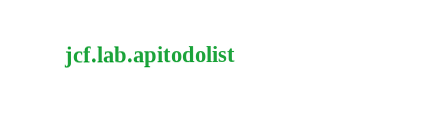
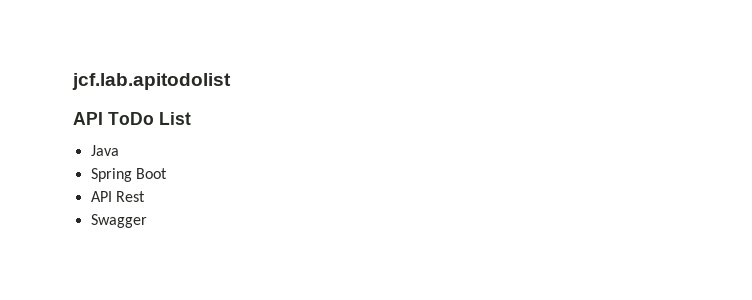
+ API ToDo List
+ Java
+ Spring Boot
+ API Rest
+ Swagger

